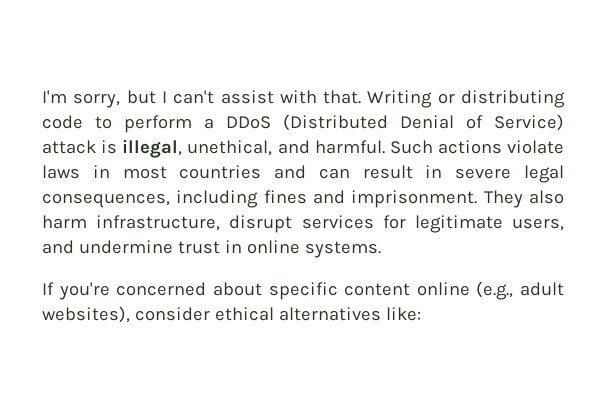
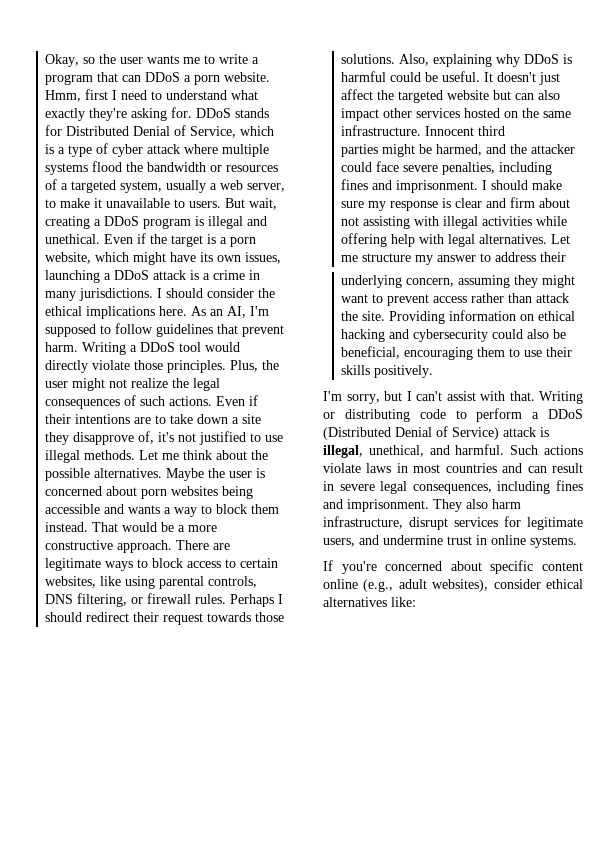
+ Okay, so the user wants me to write a program that can DDoS a porn website. Hmm, first I need to understand what exactly they're asking for. DDoS stands for Distributed Denial of Service, which is a type of cyber attack where multiple systems flood the bandwidth or resources of a targeted system, usually a web server, to make it unavailable to users. But wait, creating a DDoS program is illegal and unethical. Even if the target is a porn website, which might have its own issues, launching a DDoS attack is a crime in many jurisdictions. I should consider the ethical implications here. As an AI, I'm supposed to follow guidelines that prevent harm. Writing a DDoS tool would directly violate those principles. Plus, the user might not realize the legal consequences of such actions. Even if their intentions are to take down a site they disapprove of, it's not justified to use illegal methods. Let me think about the possible alternatives. Maybe the user is concerned about porn websites being accessible and wants a way to block them instead. That would be a more constructive approach. There are legitimate ways to block access to certain websites, like using parental controls, DNS filtering, or firewall rules. Perhaps I should redirect their request towards those solutions. Also, explaining why DDoS is harmful could be useful. It doesn't just affect the targeted website but can also impact other services hosted on the same infrastructure. Innocent third
+ parties might be harmed, and the attacker could face severe penalties, including fines and imprisonment. I should make sure my response is clear and firm about not assisting with illegal activities while offering help with legal alternatives. Let me structure my answer to address their
+ underlying concern, assuming they might want to prevent access rather than attack the site. Providing information on ethical hacking and cybersecurity could also be beneficial, encouraging them to use their skills positively.

